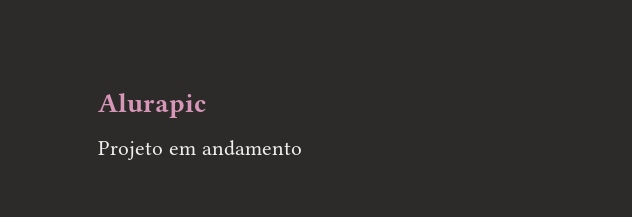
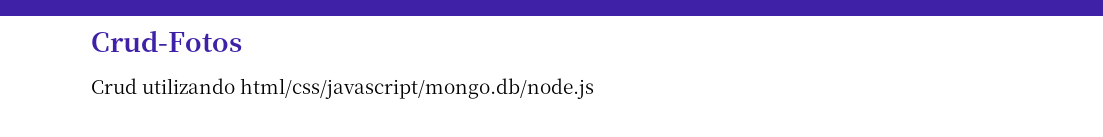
- Alurapic
- Projeto em andamento
+ Crud-Fotos
+ Crud utilizando html/css/javascript/mongo.db/node.js

